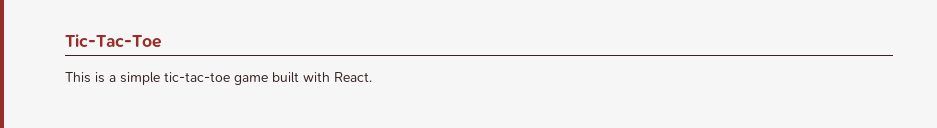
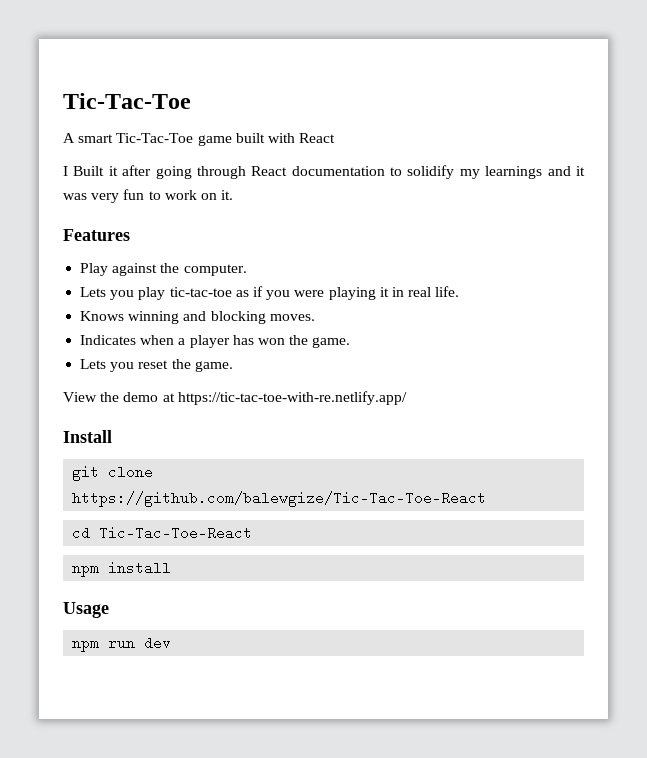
- This is a simple tic-tac-toe game built with React.
+ A smart Tic-Tac-Toe game built with React
+ I Built it after going through React documentation to solidify my learnings and it was very fun to work on it.
+ Features
+ Play against the computer.
+ Lets you play tic-tac-toe as if you were playing it in real life.
+ Knows winning and blocking moves.
+ Indicates when a player has won the game.
+ Lets you reset the game.
+ View the demo at https://tic-tac-toe-with-re.netlify.app/
+ Install
+ git clone https://github.com/balewgize/Tic-Tac-Toe-React
+ cd Tic-Tac-Toe-React
+ npm install
+ Usage
+ npm run dev

